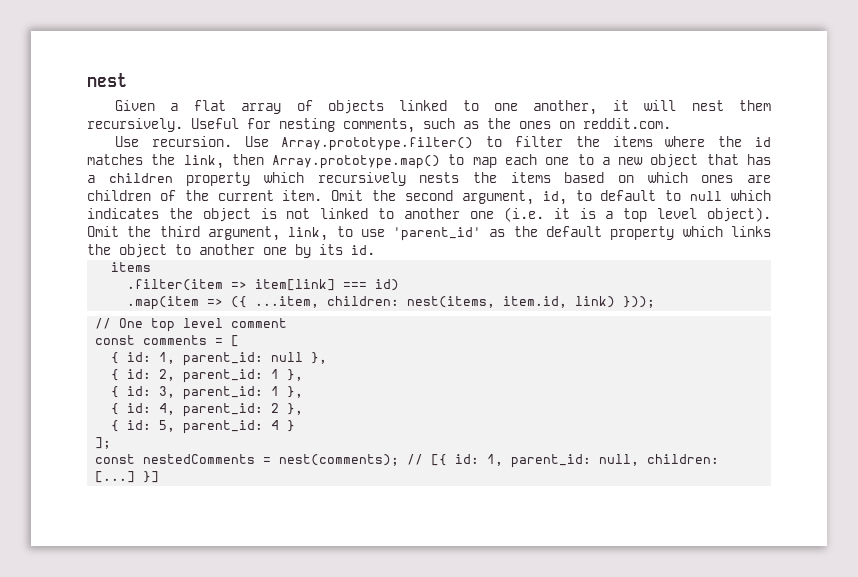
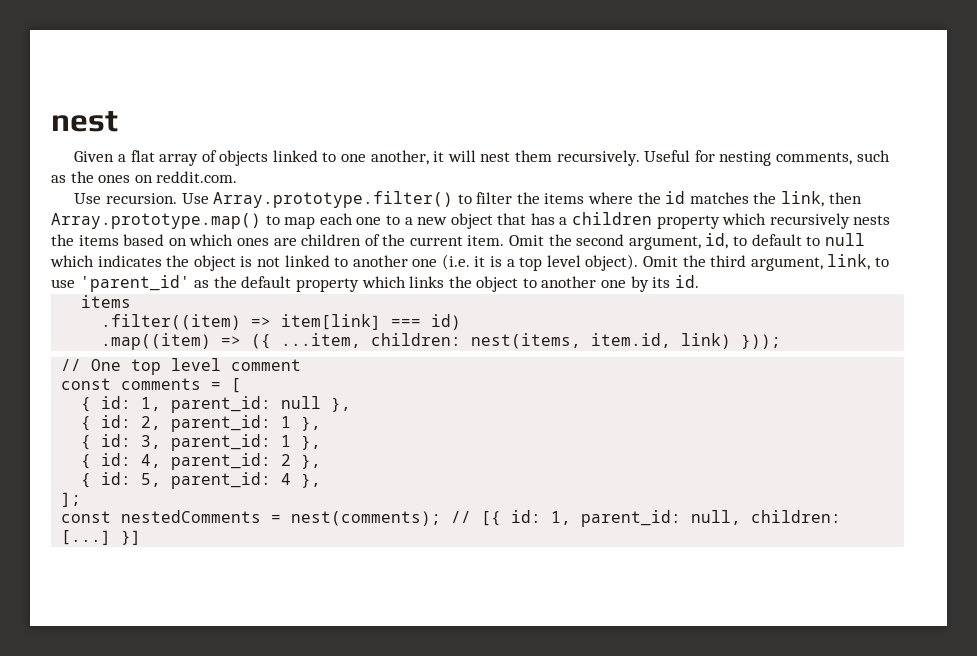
- .filter(item => item[link] === id)
+ .filter((item) => item[link] === id)
- .map(item => ({ ...item, children: nest(items, item.id, link) }));
+ .map((item) => ({ ...item, children: nest(items, item.id, link) }));
- { id: 5, parent_id: 4 }
+ { id: 5, parent_id: 4 },

